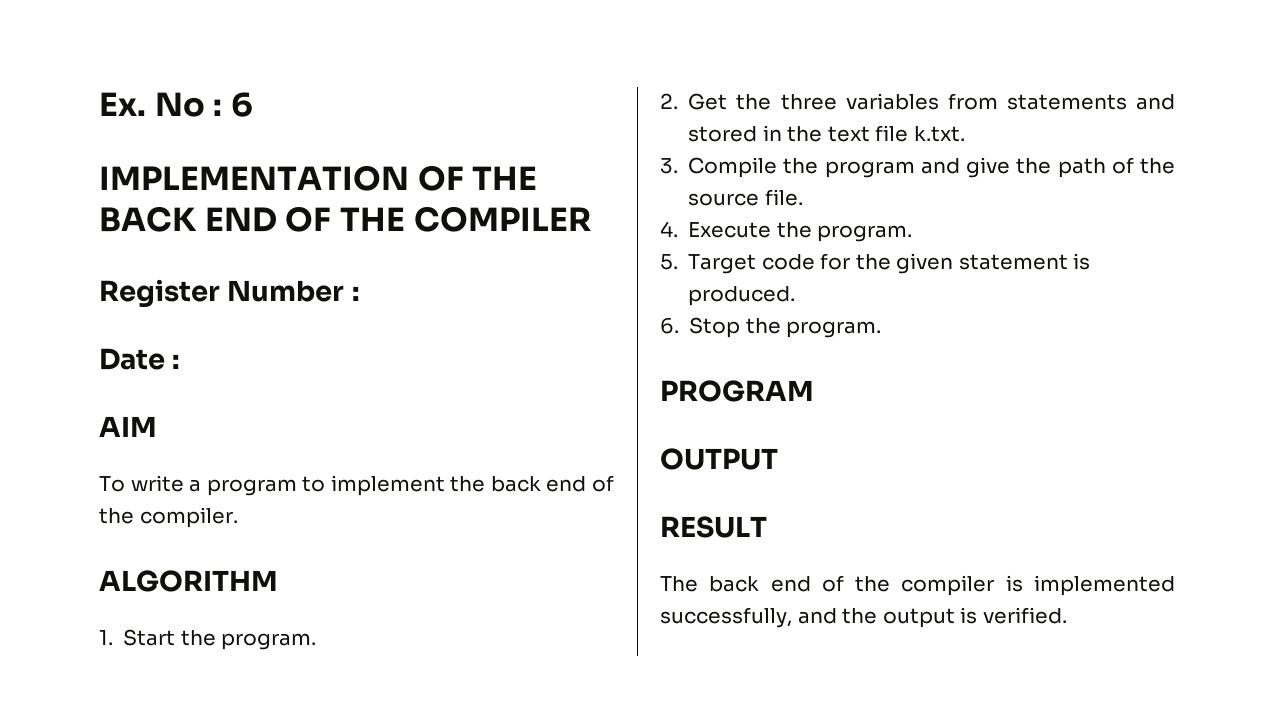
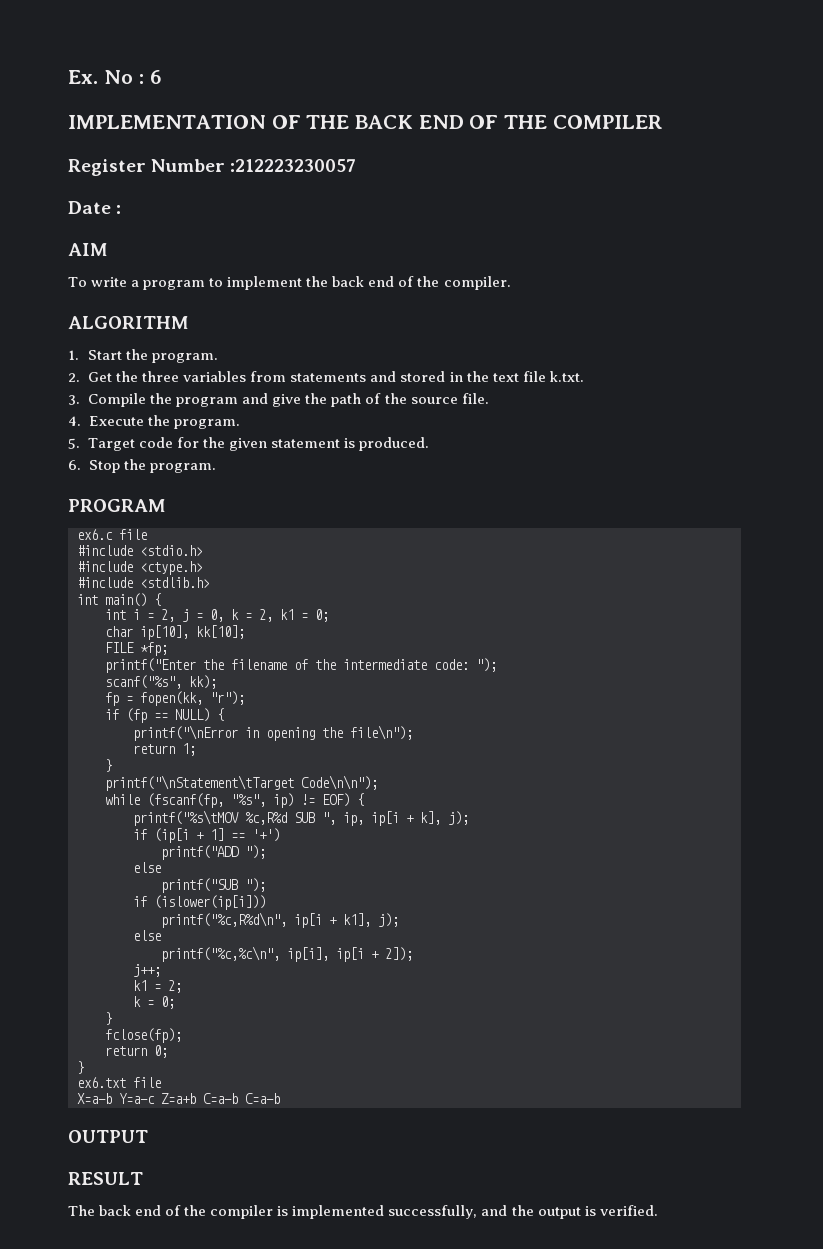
- Register Number :
+ Register Number :212223230057
+ ex6.c file
+ #include <stdio.h>
+ #include <ctype.h>
+ #include <stdlib.h>
+ int main() {
+ int i = 2, j = 0, k = 2, k1 = 0;
+ char ip[10], kk[10];
+ FILE *fp;
+ printf("Enter the filename of the intermediate code: ");
+ scanf("%s", kk);
+ fp = fopen(kk, "r");
+ if (fp == NULL) {
+ printf("\nError in opening the file\n");
+ return 1;
+ }
+ printf("\nStatement\tTarget Code\n\n");
+ while (fscanf(fp, "%s", ip) != EOF) {
+ printf("%s\tMOV %c,R%d SUB ", ip, ip[i + k], j);
+ if (ip[i + 1] == '+')
+ printf("ADD ");
+ else
+ printf("SUB ");
+ if (islower(ip[i]))
+ printf("%c,R%d\n", ip[i + k1], j);
+ else
+ printf("%c,%c\n", ip[i], ip[i + 2]);
+ j++;
+ k1 = 2;
+ k = 0;
+ }
+ fclose(fp);
+ return 0;
+ }
+ ex6.txt file
+ X=a-b Y=a-c Z=a+b C=a-b C=a-b

